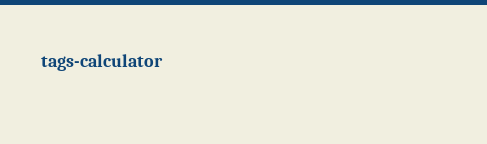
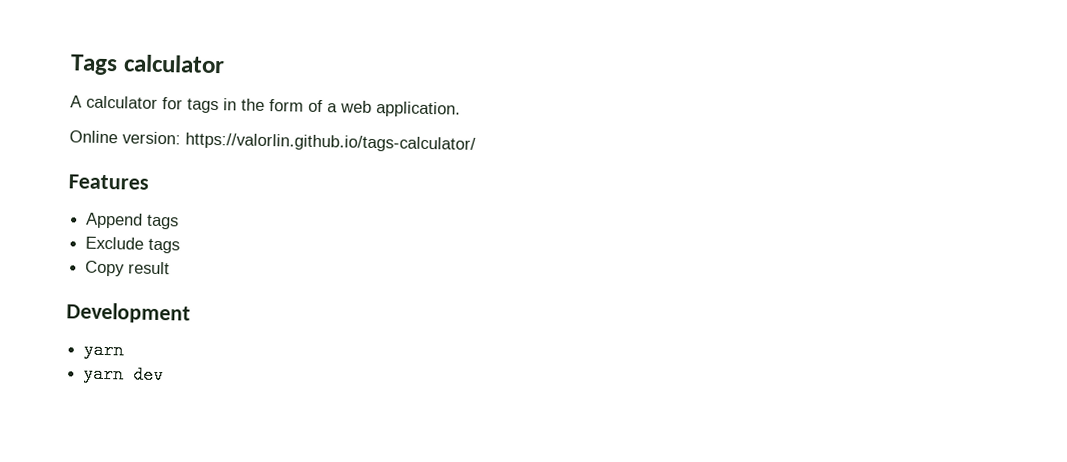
- tags-calculator
+ Tags calculator
+ A calculator for tags in the form of a web application.
+ Online version: https://valorlin.github.io/tags-calculator/
+ Features
+ Append tags
+ Exclude tags
+ Copy result
+ Development
+ yarn
+ yarn dev

